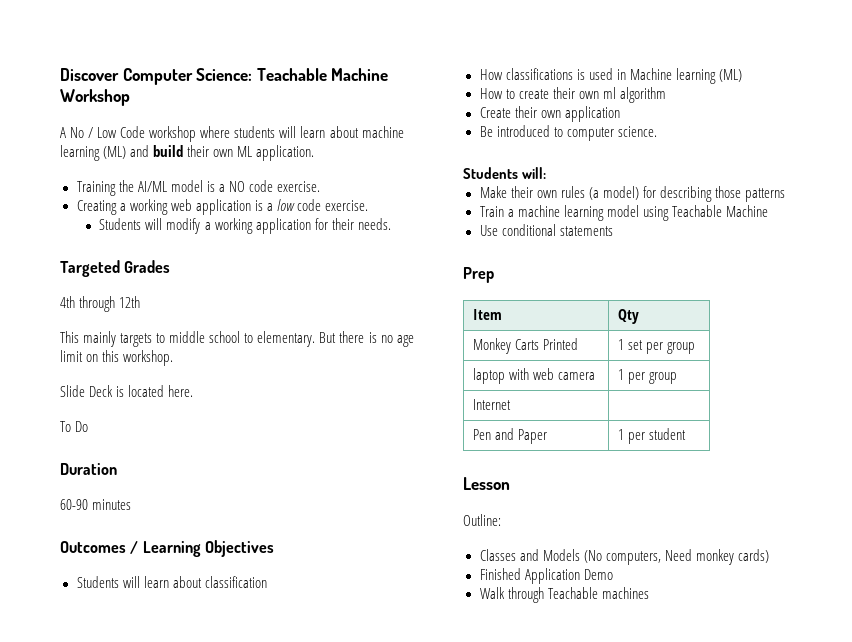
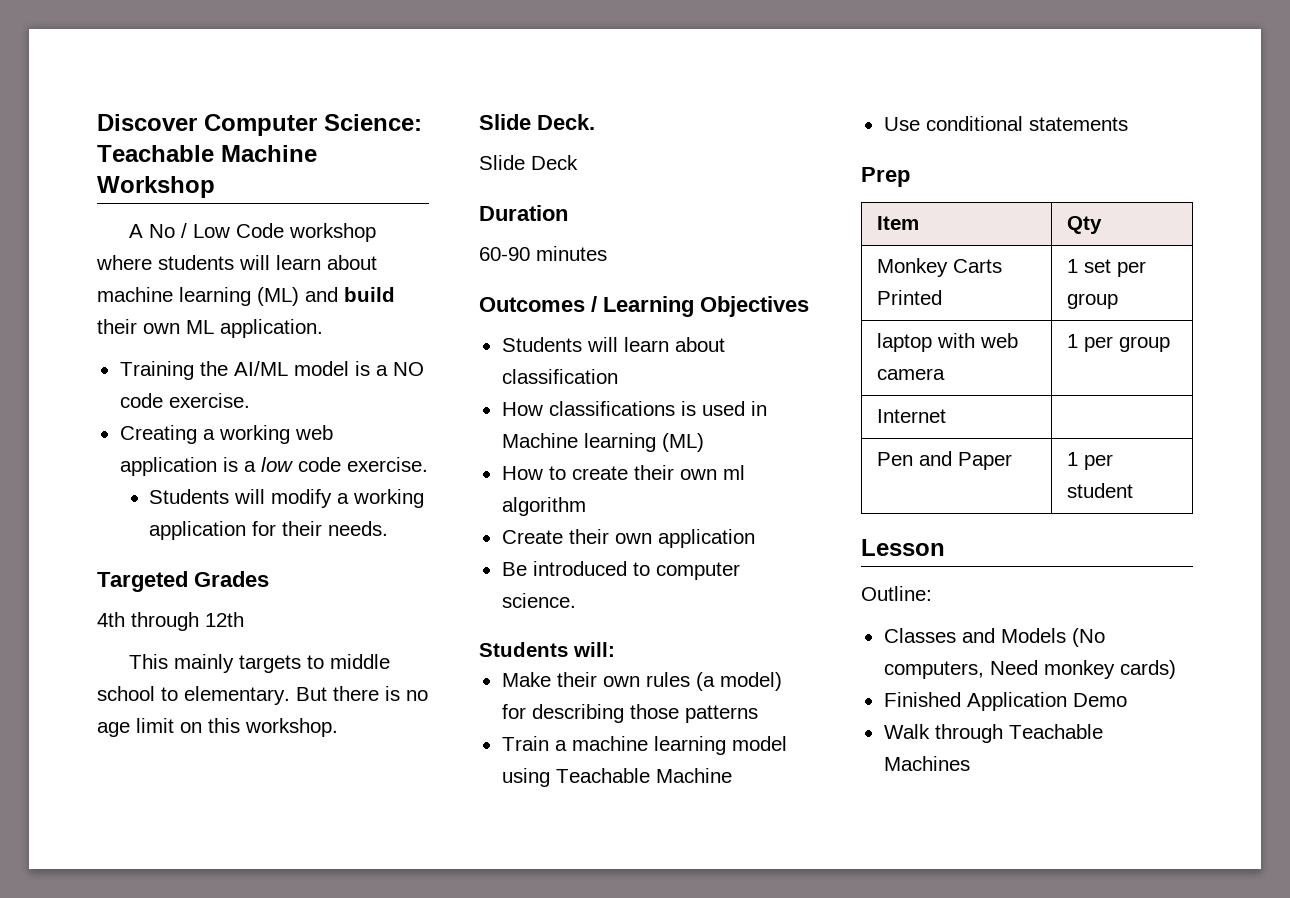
+ Slide Deck.
- Slide Deck is located here.
- To Do
+ Slide Deck
- Walk through Teachable machines
+ Walk through Teachable Machines

